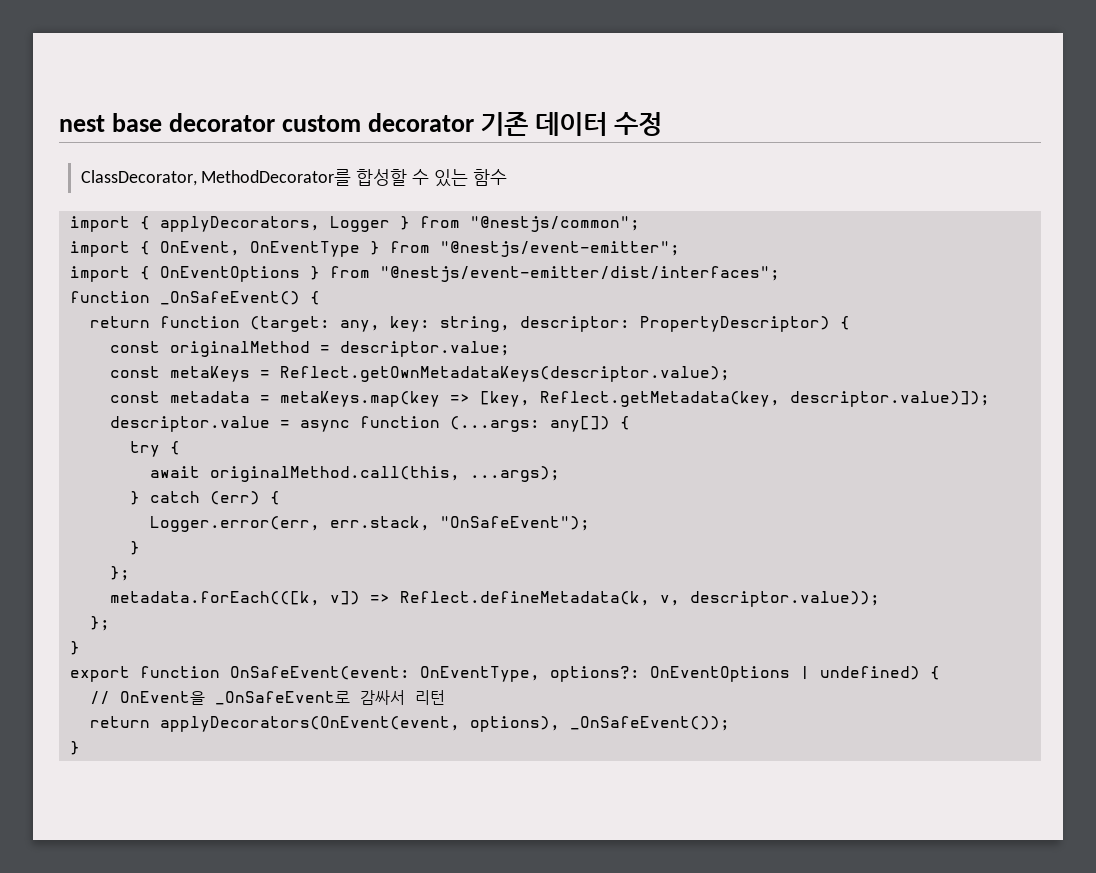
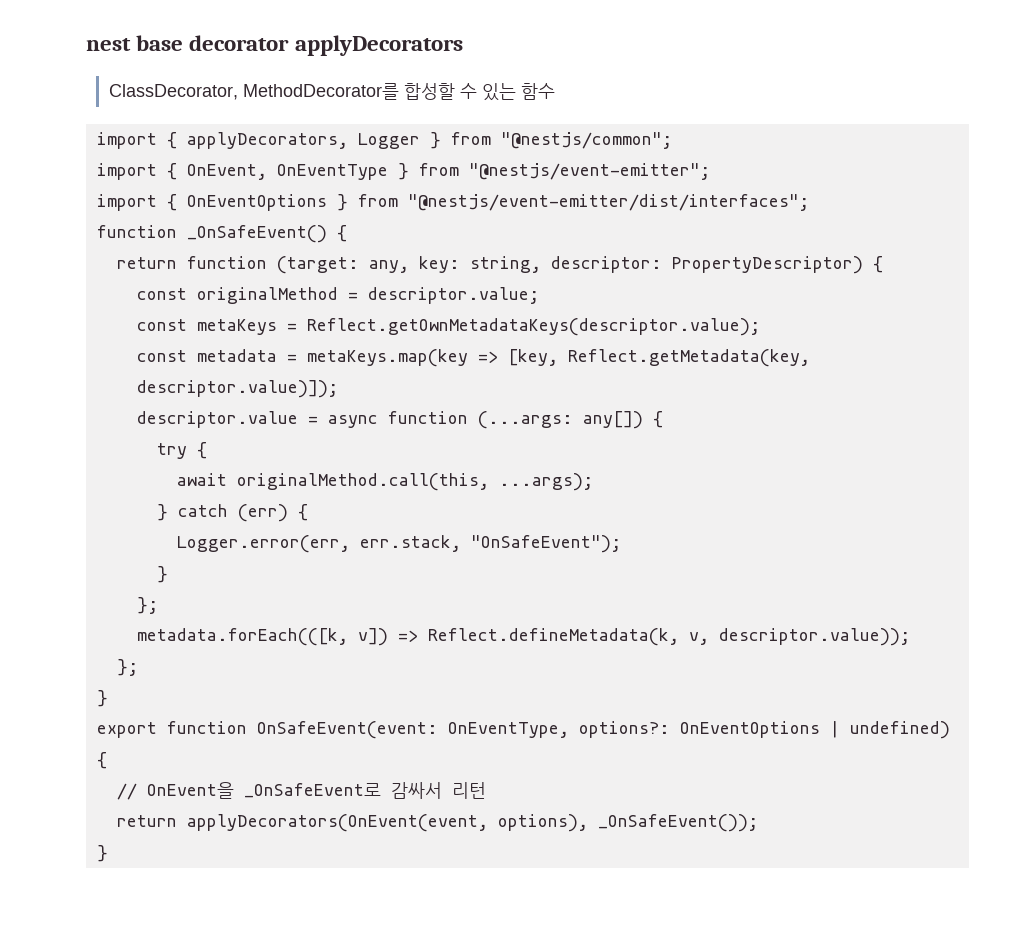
- nest base decorator custom decorator 기존 데이터 수정
+ nest base decorator applyDecorators

